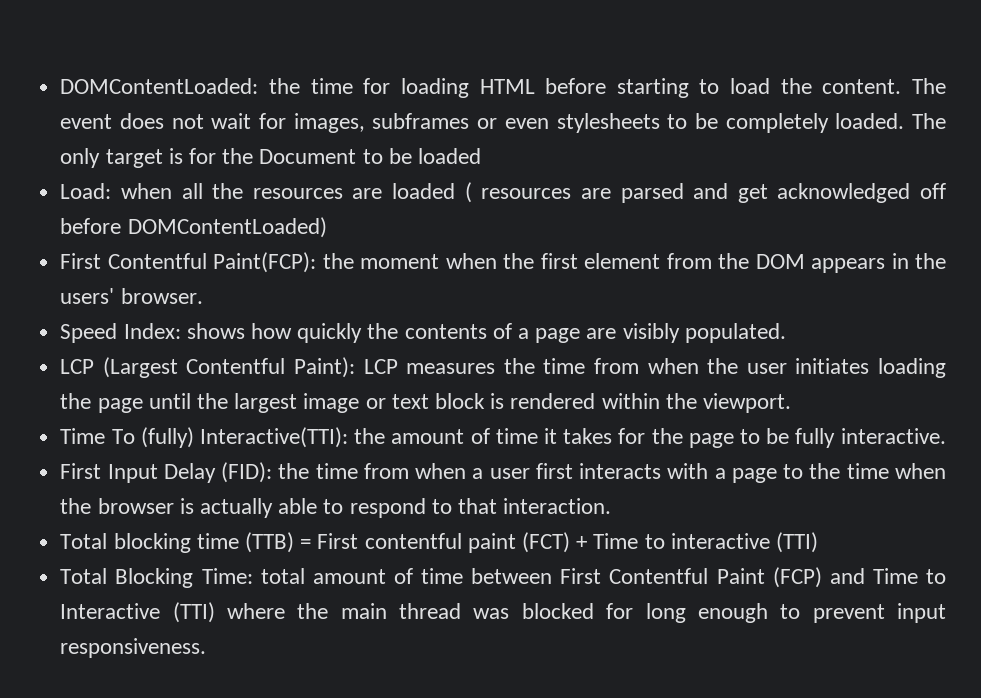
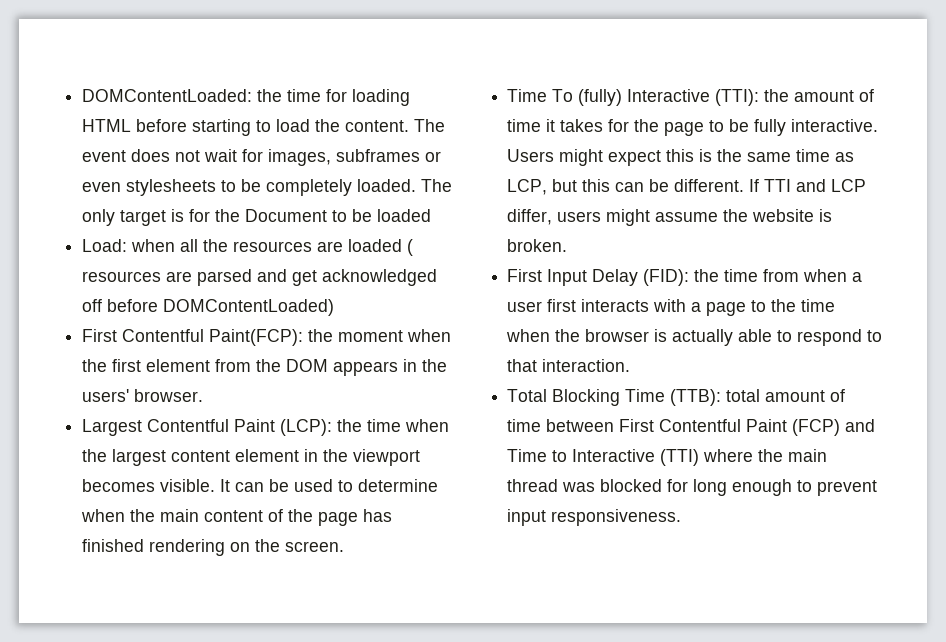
- Speed Index: shows how quickly the contents of a page are visibly populated.
- LCP (Largest Contentful Paint): LCP measures the time from when the user initiates loading the page until the largest image or text block is rendered within the viewport.
+ Largest Contentful Paint (LCP): the time when the largest content element in the viewport becomes visible. It can be used to determine when the main content of the page has finished rendering on the screen.
- Time To (fully) Interactive(TTI): the amount of time it takes for the page to be fully interactive.
+ Time To (fully) Interactive (TTI): the amount of time it takes for the page to be fully interactive. Users might expect this is the same time as LCP, but this can be different. If TTI and LCP differ, users might assume the website is broken.
- Total blocking time (TTB) = First contentful paint (FCT) + Time to interactive (TTI)
- Total Blocking Time: total amount of time between First Contentful Paint (FCP) and Time to Interactive (TTI) where the main thread was blocked for long enough to prevent input responsiveness.
+ Total Blocking Time (TTB): total amount of time between First Contentful Paint (FCP) and Time to Interactive (TTI) where the main thread was blocked for long enough to prevent input responsiveness.

